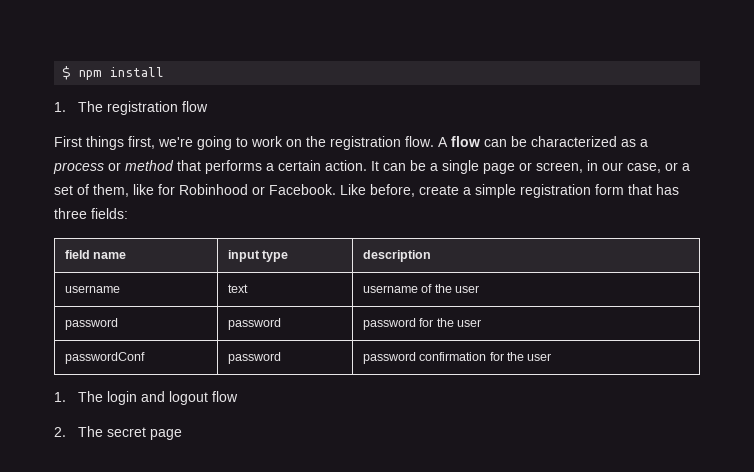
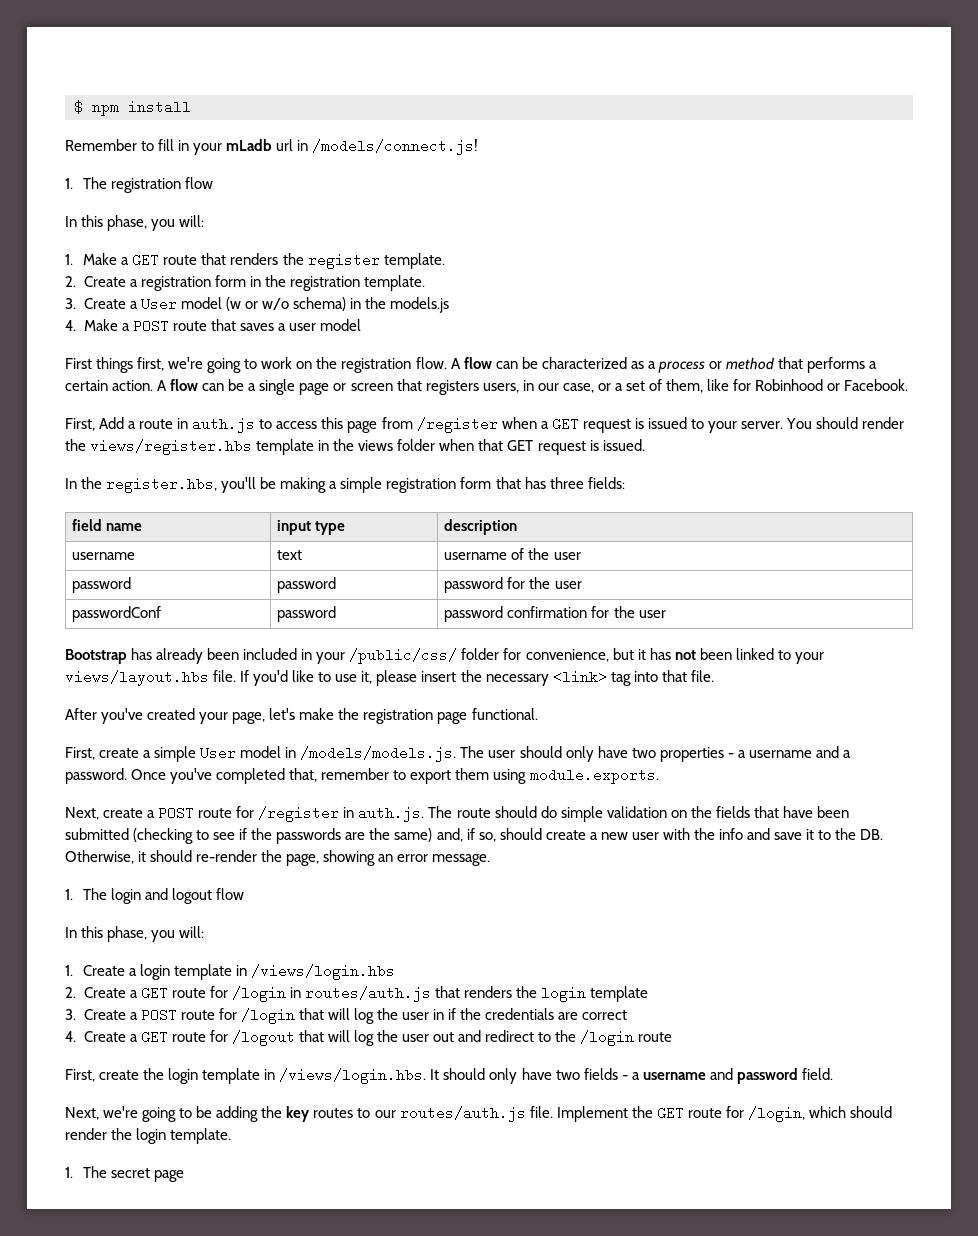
+ Remember to fill in your mLadb url in /models/connect.js!
  1. The registration flow
+ In this phase, you will:
+ 1. Make a GET route that renders the register template.
+ 2. Create a registration form in the registration template.
+ 3. Create a User model (w or w/o schema) in the models.js
+ 4. Make a POST route that saves a user model
- It can be a single page or screen, in our case, or a set of them, like for Robinhood or Facebook. Like before, create a simple registration form that has three fields:
+ A flow can be a single page or screen that registers users, in our case, or a set of them, like for Robinhood or Facebook.
+ First, Add a route in auth.js to access this page from /register when a GET request is issued to your server. You should render the views/register.hbs template in the views folder when that GET request is issued.
+ In the register.hbs, you'll be making a simple registration form that has three fields:
+ Bootstrap has already been included in your /public/css/ folder for convenience, but it has not been linked to your views/layout.hbs file. If you'd like to use it, please insert the necessary <link> tag into that file.
+ After you've created your page, let's make the registration page functional.
+ First, create a simple User model in /models/models.js. The user should only have two properties - a username and a password. Once you've completed that, remember to export them using module.exports.
+ Next, create a POST route for /register in auth.js. The route should do simple validation on the fields that have been submitted (checking to see if the passwords are the same) and, if so, should create a new user with the info and save it to the DB. Otherwise, it should re-render the page, showing an error message.
  1. The login and logout flow
- 2. The secret page
+ In this phase, you will:
+ 1. Create a login template in /views/login.hbs
+ 2. Create a GET route for /login in routes/auth.js that renders the login template
+ 3. Create a POST route for /login that will log the user in if the credentials are correct
+ 4. Create a GET route for /logout that will log the user out and redirect to the /login route
+ First, create the login template in /views/login.hbs. It should only have two fields - a username and password field.
+ Next, we're going to be adding the key routes to our routes/auth.js file. Implement the GET route for /login, which should render the login template.
+ 1. The secret page

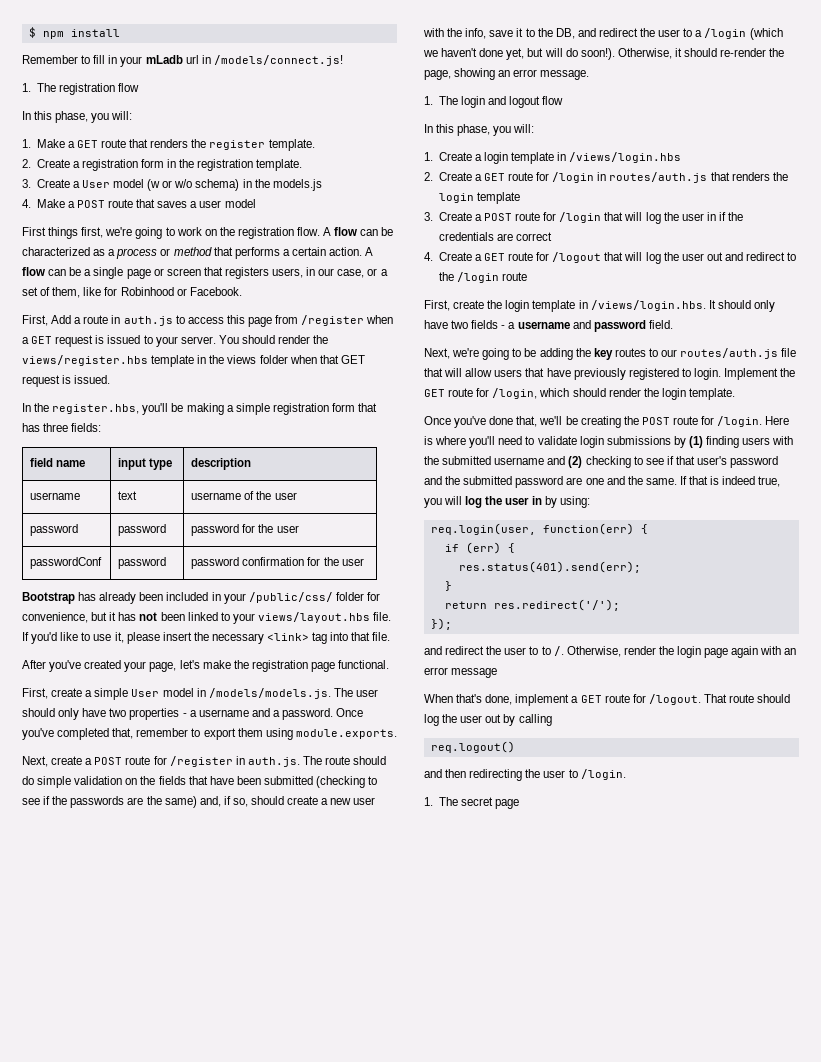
- Next, create a POST route for /register in auth.js. The route should do simple validation on the fields that have been submitted (checking to see if the passwords are the same) and, if so, should create a new user with the info and save it to the DB. Otherwise, it should re-render the page, showing an error message.
+ Next, create a POST route for /register in auth.js. The route should do simple validation on the fields that have been submitted (checking to see if the passwords are the same) and, if so, should create a new user with the info, save it to the DB, and redirect the user to a /login (which we haven't done yet, but will do soon!). Otherwise, it should re-render the page, showing an error message.
- Next, we're going to be adding the key routes to our routes/auth.js file.
+ Next, we're going to be adding the key routes to our routes/auth.js file that will allow users that have previously registered to login.
+ Once you've done that, we'll be creating the POST route for /login. Here is where you'll need to validate login submissions by (1) finding users with the submitted username and (2) checking to see if that user's password and the submitted password are one and the same. If that is indeed true, you will log the user in by using:
+ req.login(user, function(err) {
+ if (err) {
+ res.status(401).send(err);
+ }
+ return res.redirect('/');
+ });
+ and redirect the user to to /. Otherwise, render the login page again with an error message
+ When that's done, implement a GET route for /logout. That route should log the user out by calling
+ req.logout()
+ and then redirecting the user to /login.

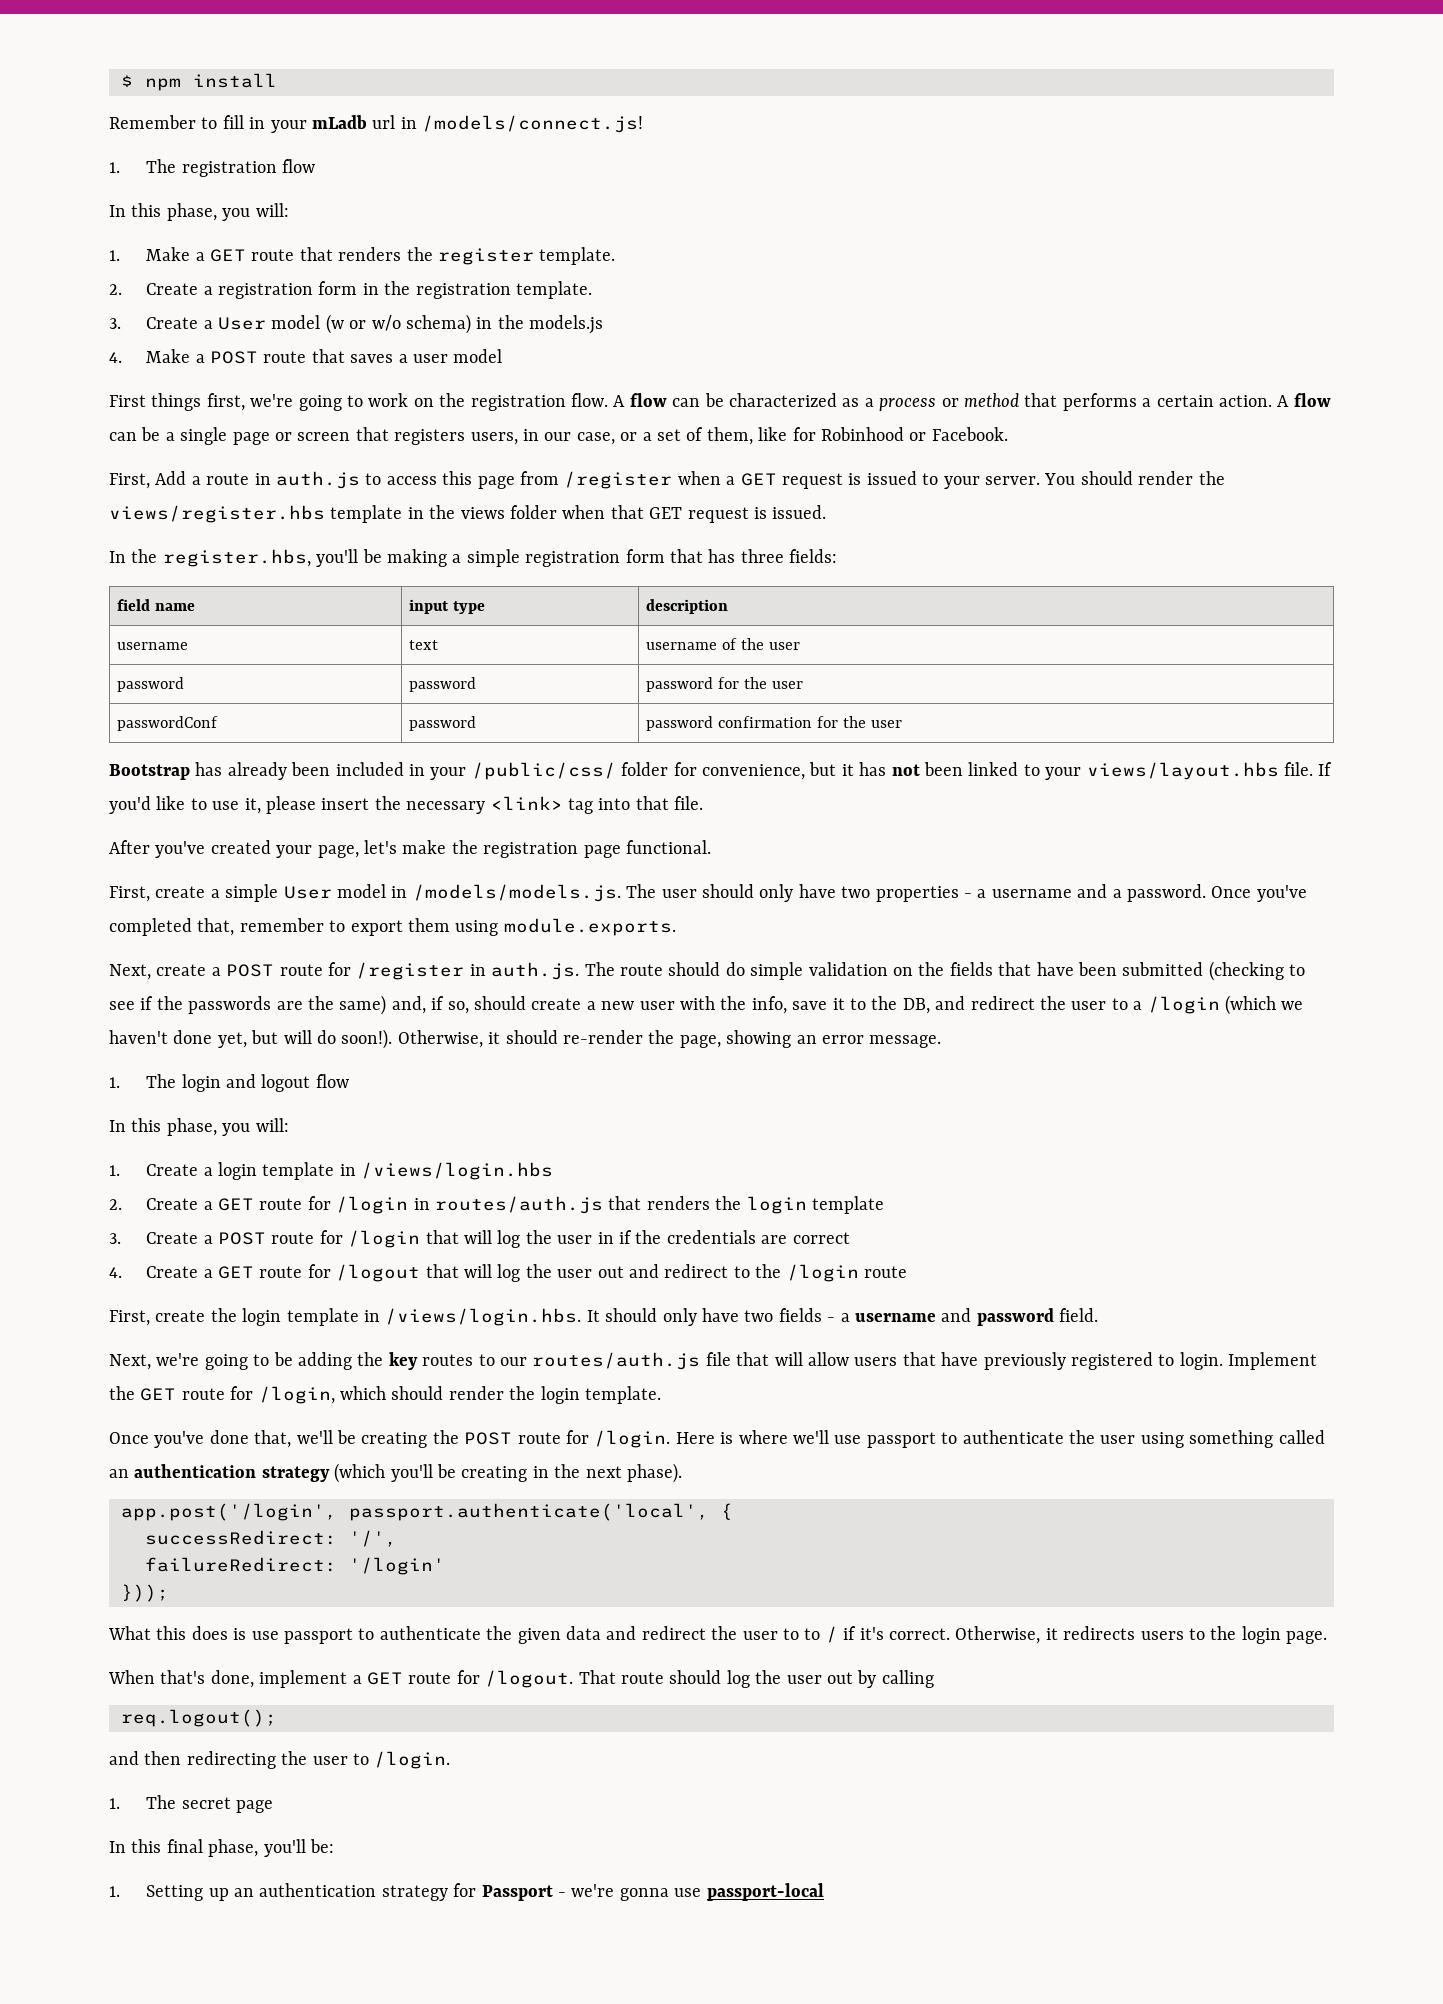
- Here is where you'll need to validate login submissions by (1) finding users with the submitted username and (2) checking to see if that user's password and the submitted password are one and the same. If that is indeed true, you will log the user in by using:
- req.login(user, function(err) {
- if (err) {
- res.status(401).send(err);
- }
- return res.redirect('/');
- });
- and redirect the user to to /. Otherwise, render the login page again with an error message
+ Here is where we'll use passport to authenticate the user using something called an authentication strategy (which you'll be creating in the next phase).
+ app.post('/login', passport.authenticate('local', {
+ successRedirect: '/',
+ failureRedirect: '/login'
+ }));
+ What this does is use passport to authenticate the given data and redirect the user to to / if it's correct. Otherwise, it redirects users to the login page.
- req.logout()
+ req.logout();
+ In this final phase, you'll be:
+ 1. Setting up an authentication strategy for Passport - we're gonna use passport-local

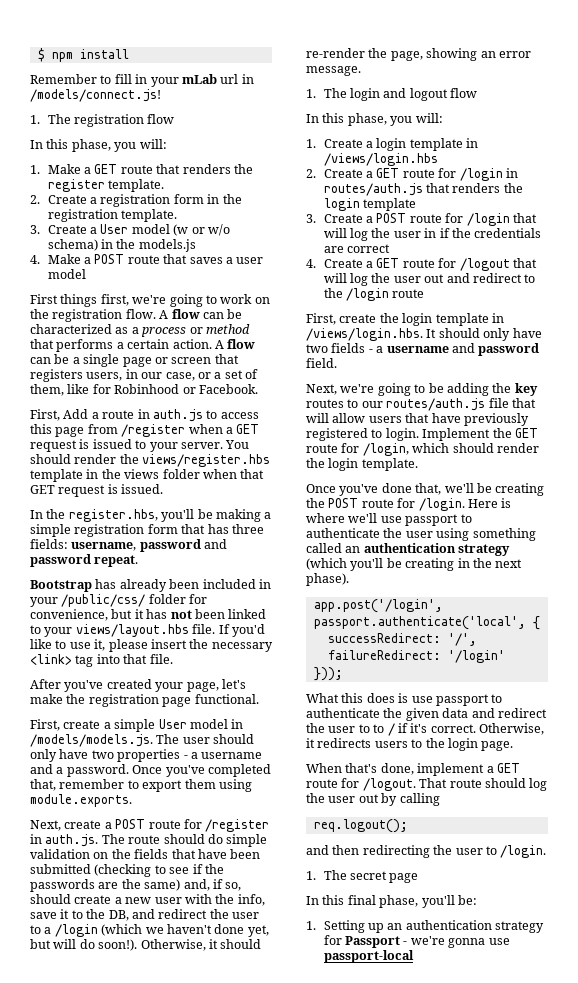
- Remember to fill in your mLadb url in /models/connect.js!
+ Remember to fill in your mLab url in /models/connect.js!
- In the register.hbs, you'll be making a simple registration form that has three fields:
- field name | input type | description
- username | text | username of the user
- password | password | password for the user
- passwordConf | password | password confirmation for the user
+ In the register.hbs, you'll be making a simple registration form that has three fields: username, password and password repeat.

